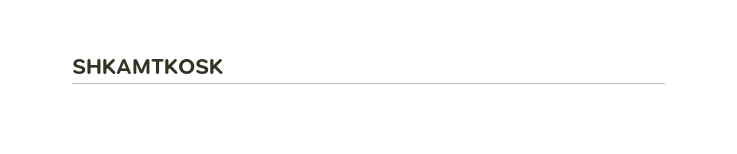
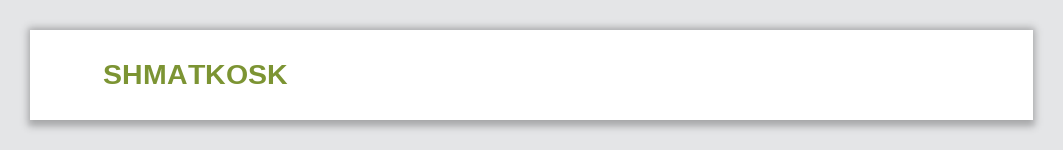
- SHKAMTKOSK
+ SHMATKOSK

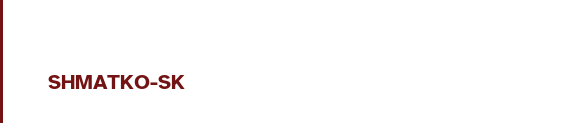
- SHMATKOSK
+ SHMATKO-SK

